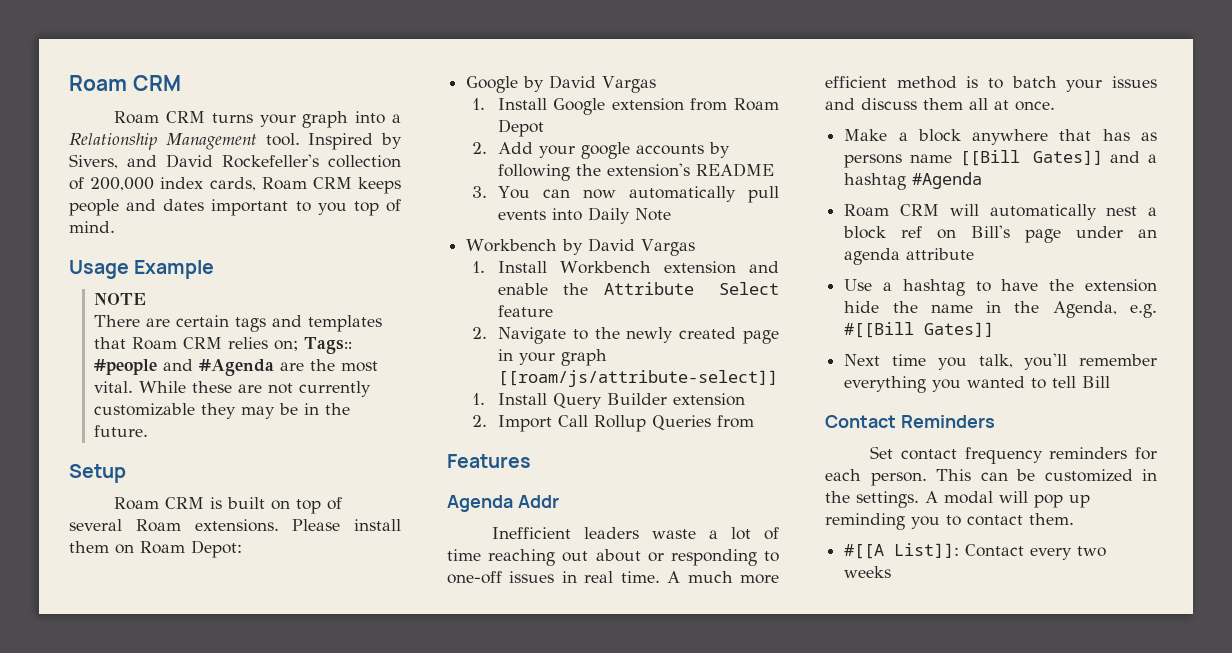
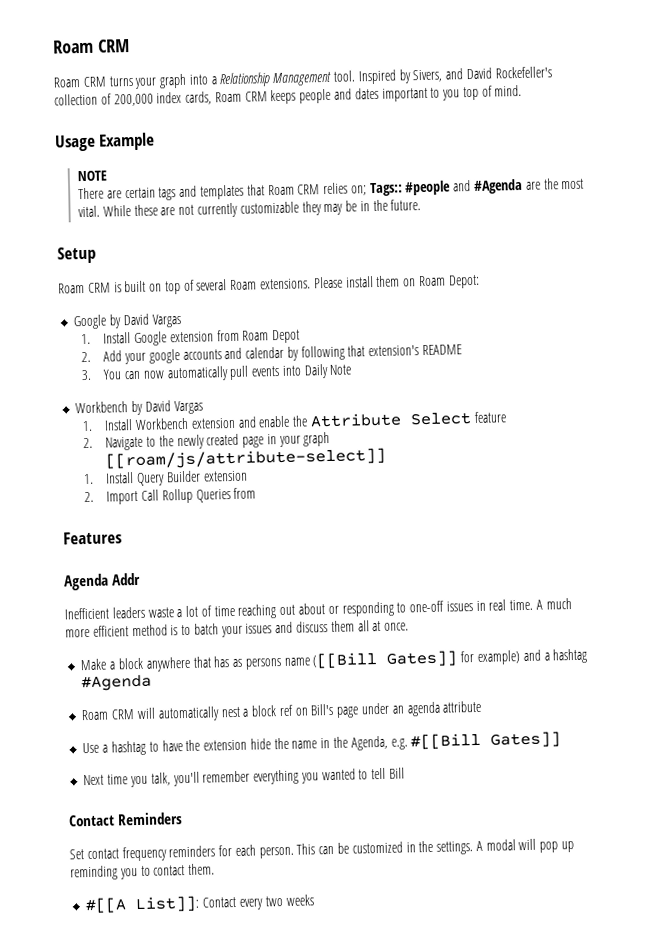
- 2. Add your google accounts by following the extension's README
+ 2. Add your google accounts and calendar by following that extension's README
- Make a block anywhere that has as persons name [[Bill Gates]] and a hashtag #Agenda
+ Make a block anywhere that has as persons name ([[Bill Gates]] for example) and a hashtag #Agenda

